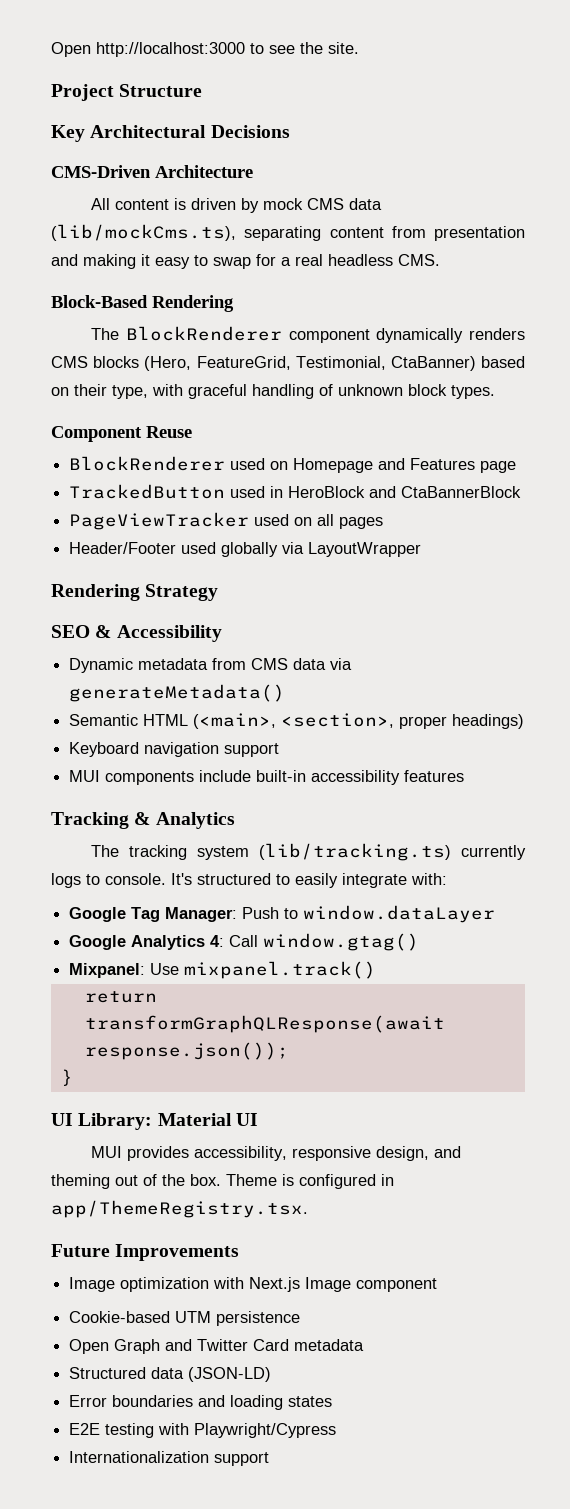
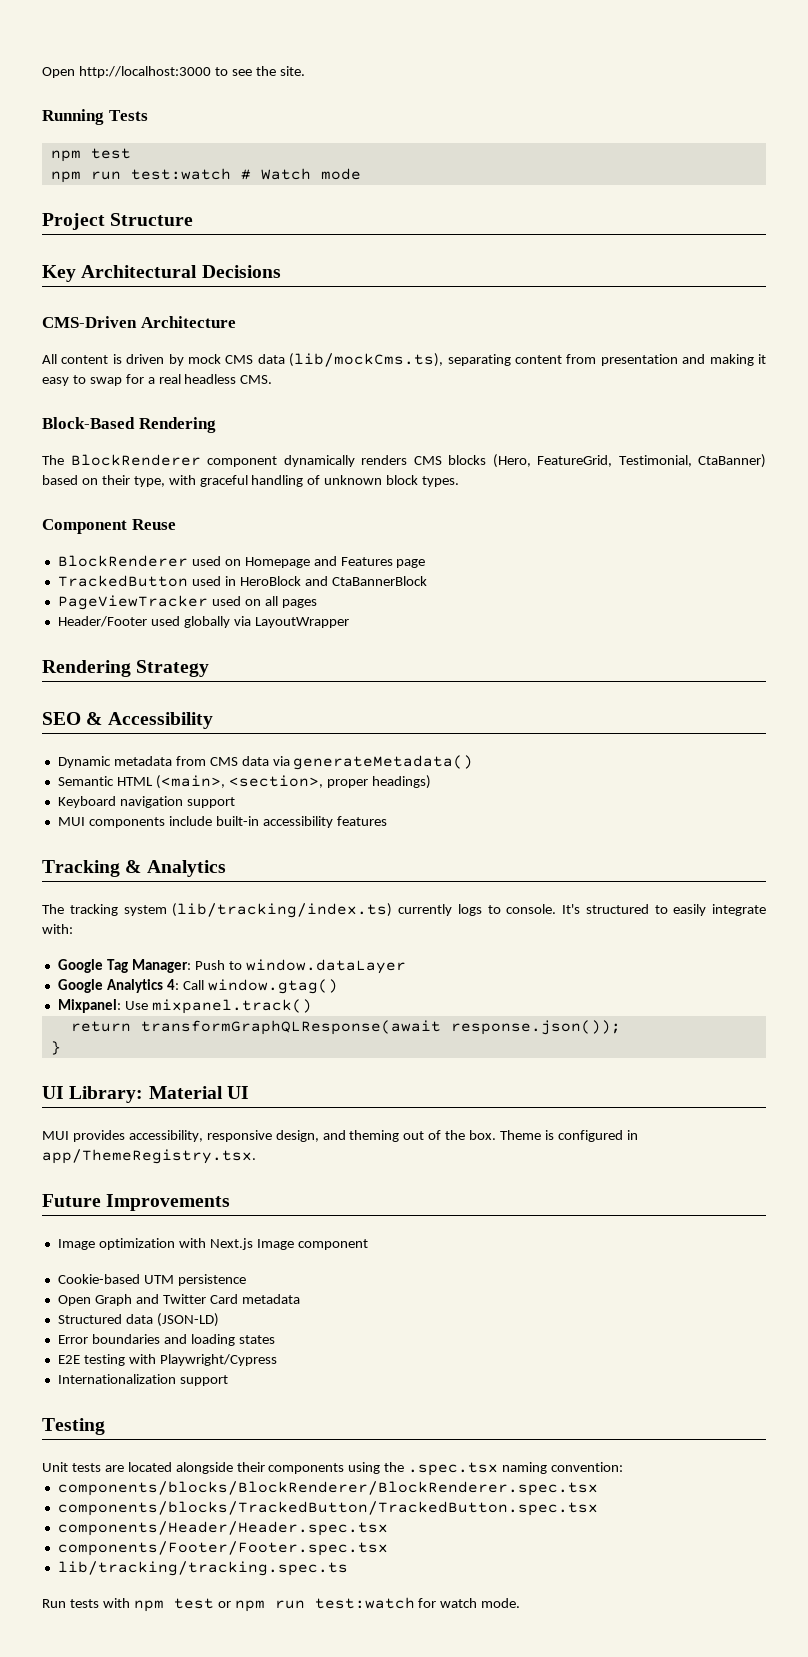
+ Running Tests
+ npm test
+ npm run test:watch # Watch mode
- The tracking system (lib/tracking.ts) currently logs to console.
+ The tracking system (lib/tracking/index.ts) currently logs to console.
+ Testing
+ Unit tests are located alongside their components using the .spec.tsx naming convention:
+ components/blocks/BlockRenderer/BlockRenderer.spec.tsx
+ components/blocks/TrackedButton/TrackedButton.spec.tsx
+ components/Header/Header.spec.tsx
+ components/Footer/Footer.spec.tsx
+ lib/tracking/tracking.spec.ts
+ Run tests with npm test or npm run test:watch for watch mode.

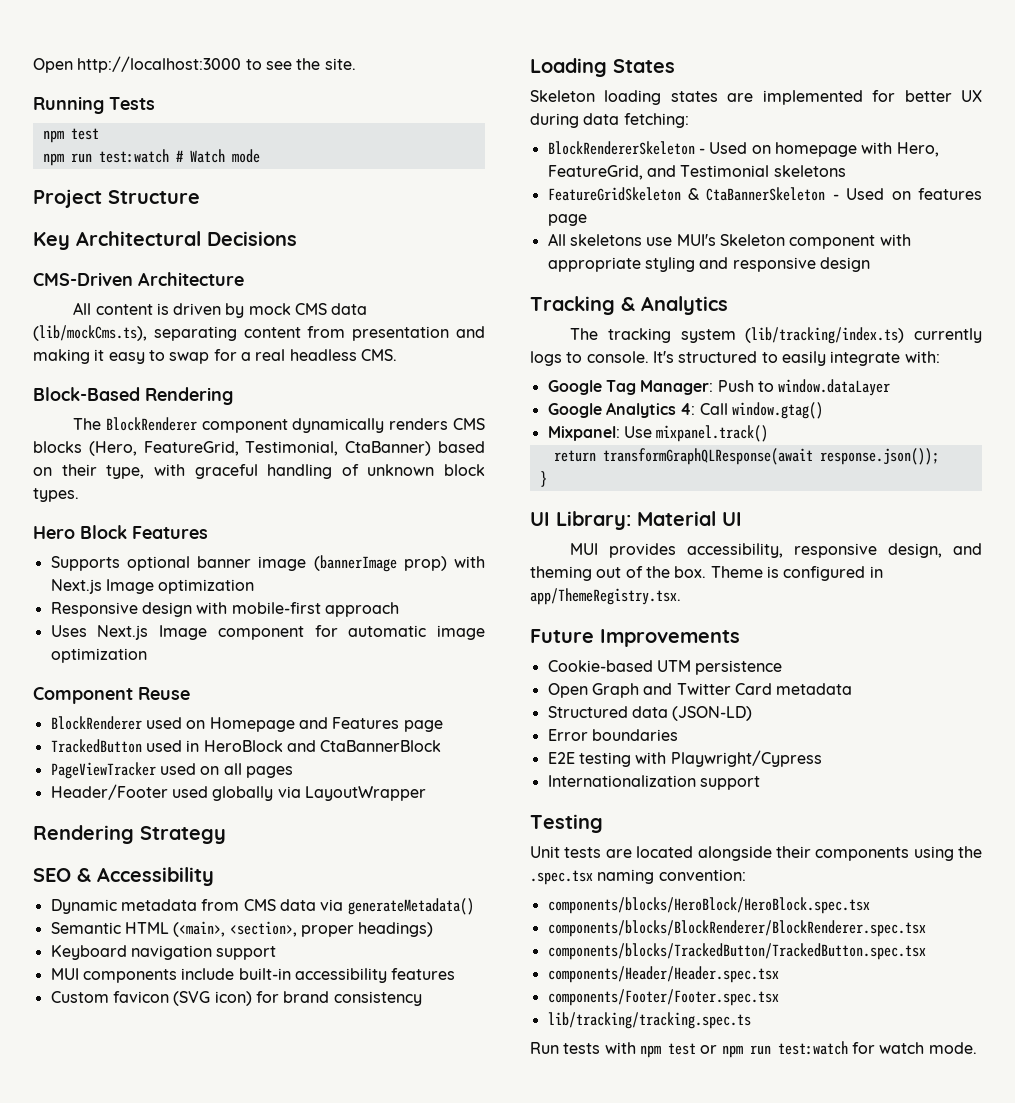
+ Hero Block Features
+ Supports optional banner image (bannerImage prop) with Next.js Image optimization
+ Responsive design with mobile-first approach
+ Uses Next.js Image component for automatic image optimization
+ Custom favicon (SVG icon) for brand consistency
+ Loading States
+ Skeleton loading states are implemented for better UX during data fetching:
+ BlockRendererSkeleton - Used on homepage with Hero, FeatureGrid, and Testimonial skeletons
+ FeatureGridSkeleton & CtaBannerSkeleton - Used on features page
+ All skeletons use MUI's Skeleton component with appropriate styling and responsive design
- Image optimization with Next.js Image component
- Error boundaries and loading states
+ Error boundaries
+ components/blocks/HeroBlock/HeroBlock.spec.tsx

